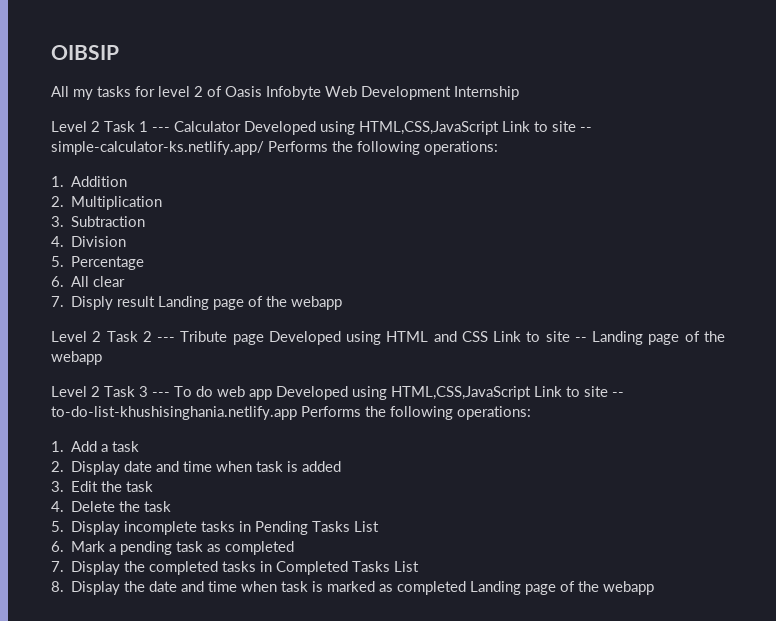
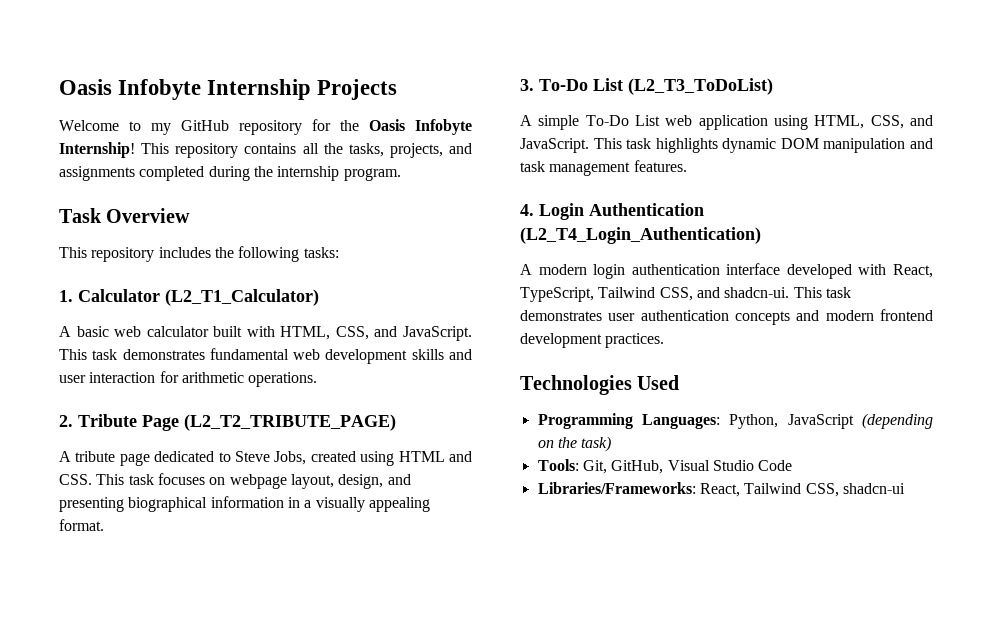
- OIBSIP
- All my tasks for level 2 of Oasis Infobyte Web Development Internship
- Level 2 Task 1 --- Calculator Developed using HTML,CSS,JavaScript Link to site -- simple-calculator-ks.netlify.app/ Performs the following operations:
- 1. Addition
- 2. Multiplication
- 3. Subtraction
- 4. Division
- 5. Percentage
- 6. All clear
- 7. Disply result Landing page of the webapp
- Level 2 Task 2 --- Tribute page Developed using HTML and CSS Link to site -- Landing page of the webapp
- Level 2 Task 3 --- To do web app Developed using HTML,CSS,JavaScript Link to site -- to-do-list-khushisinghania.netlify.app Performs the following operations:
- 1. Add a task
- 2. Display date and time when task is added
- 3. Edit the task
- 4. Delete the task
- 5. Display incomplete tasks in Pending Tasks List
- 6. Mark a pending task as completed
- 7. Display the completed tasks in Completed Tasks List
- 8. Display the date and time when task is marked as completed Landing page of the webapp
+ Oasis Infobyte Internship Projects
+ Welcome to my GitHub repository for the Oasis Infobyte Internship! This repository contains all the tasks, projects, and assignments completed during the internship program.
+ Task Overview
+ This repository includes the following tasks:
+ 1. Calculator (L2_T1_Calculator)
+ A basic web calculator built with HTML, CSS, and JavaScript. This task demonstrates fundamental web development skills and user interaction for arithmetic operations.
+ 2. Tribute Page (L2_T2_TRIBUTE_PAGE)
+ A tribute page dedicated to Steve Jobs, created using HTML and CSS. This task focuses on webpage layout, design, and presenting biographical information in a visually appealing format.
+ 3. To-Do List (L2_T3_ToDoList)
+ A simple To-Do List web application using HTML, CSS, and JavaScript. This task highlights dynamic DOM manipulation and task management features.
+ 4. Login Authentication (L2_T4_Login_Authentication)
+ A modern login authentication interface developed with React, TypeScript, Tailwind CSS, and shadcn-ui. This task demonstrates user authentication concepts and modern frontend development practices.
+ Technologies Used
+ Programming Languages: Python, JavaScript (depending on the task)
+ Tools: Git, GitHub, Visual Studio Code
+ Libraries/Frameworks: React, Tailwind CSS, shadcn-ui

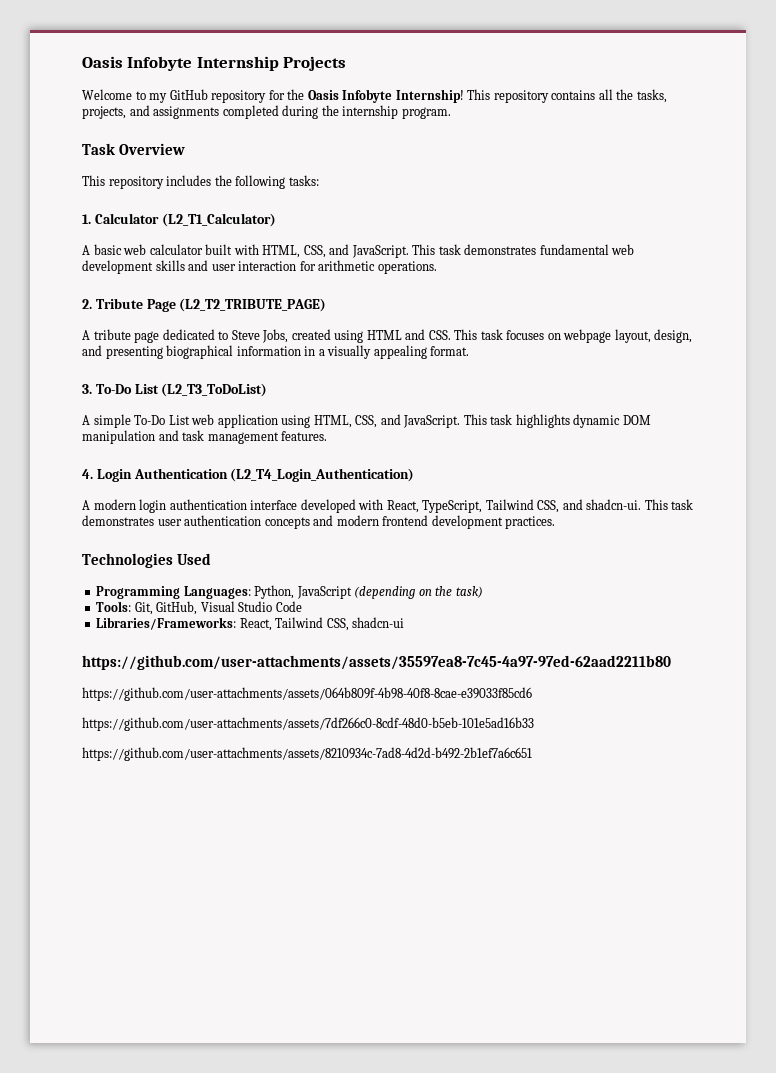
+ https://github.com/user-attachments/assets/35597ea8-7c45-4a97-97ed-62aad2211b80
+ https://github.com/user-attachments/assets/064b809f-4b98-40f8-8cae-e39033f85cd6
+ https://github.com/user-attachments/assets/7df266c0-8cdf-48d0-b5eb-101e5ad16b33
+ https://github.com/user-attachments/assets/8210934c-7ad8-4d2d-b492-2b1ef7a6c651

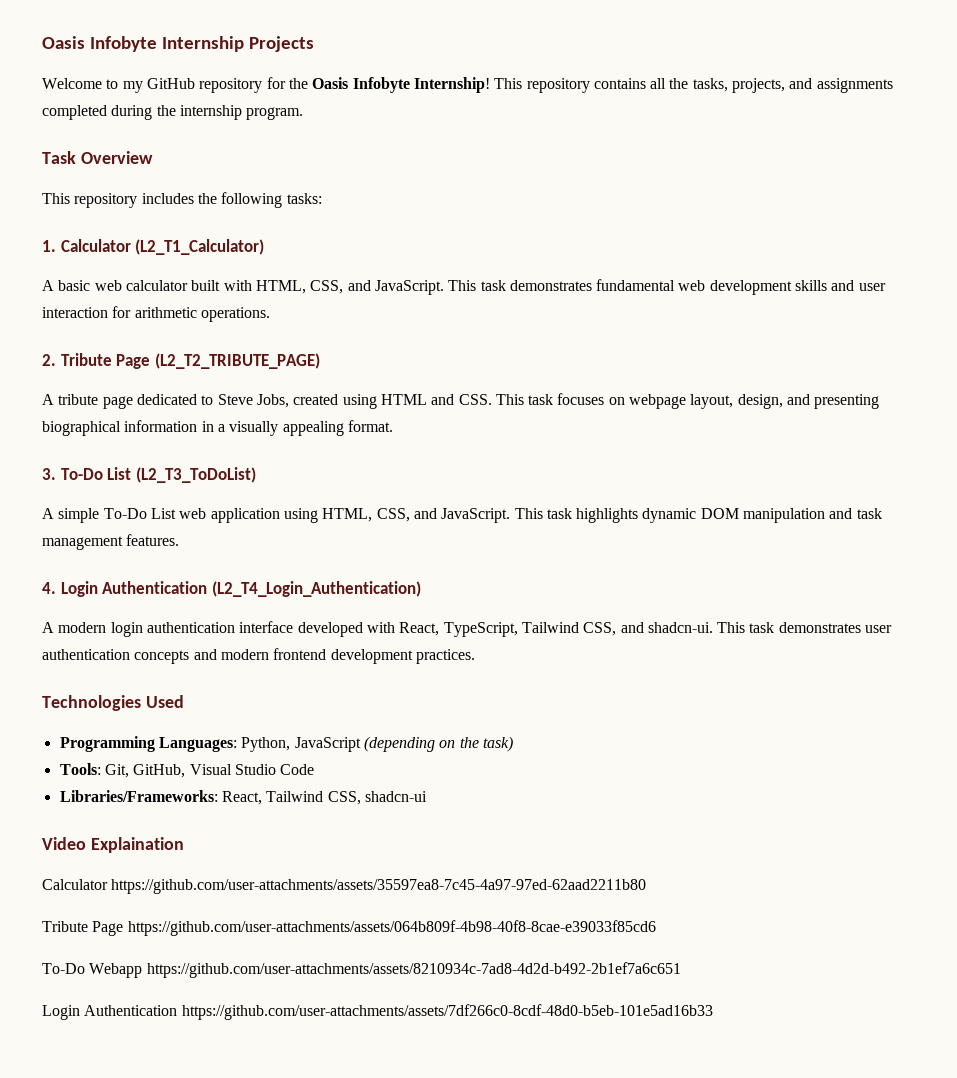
- https://github.com/user-attachments/assets/35597ea8-7c45-4a97-97ed-62aad2211b80
+ Video Explaination
+ Calculator https://github.com/user-attachments/assets/35597ea8-7c45-4a97-97ed-62aad2211b80
- https://github.com/user-attachments/assets/064b809f-4b98-40f8-8cae-e39033f85cd6
+ Tribute Page https://github.com/user-attachments/assets/064b809f-4b98-40f8-8cae-e39033f85cd6
- https://github.com/user-attachments/assets/7df266c0-8cdf-48d0-b5eb-101e5ad16b33
+ To-Do Webapp https://github.com/user-attachments/assets/8210934c-7ad8-4d2d-b492-2b1ef7a6c651
+ Login Authentication https://github.com/user-attachments/assets/7df266c0-8cdf-48d0-b5eb-101e5ad16b33
- https://github.com/user-attachments/assets/8210934c-7ad8-4d2d-b492-2b1ef7a6c651

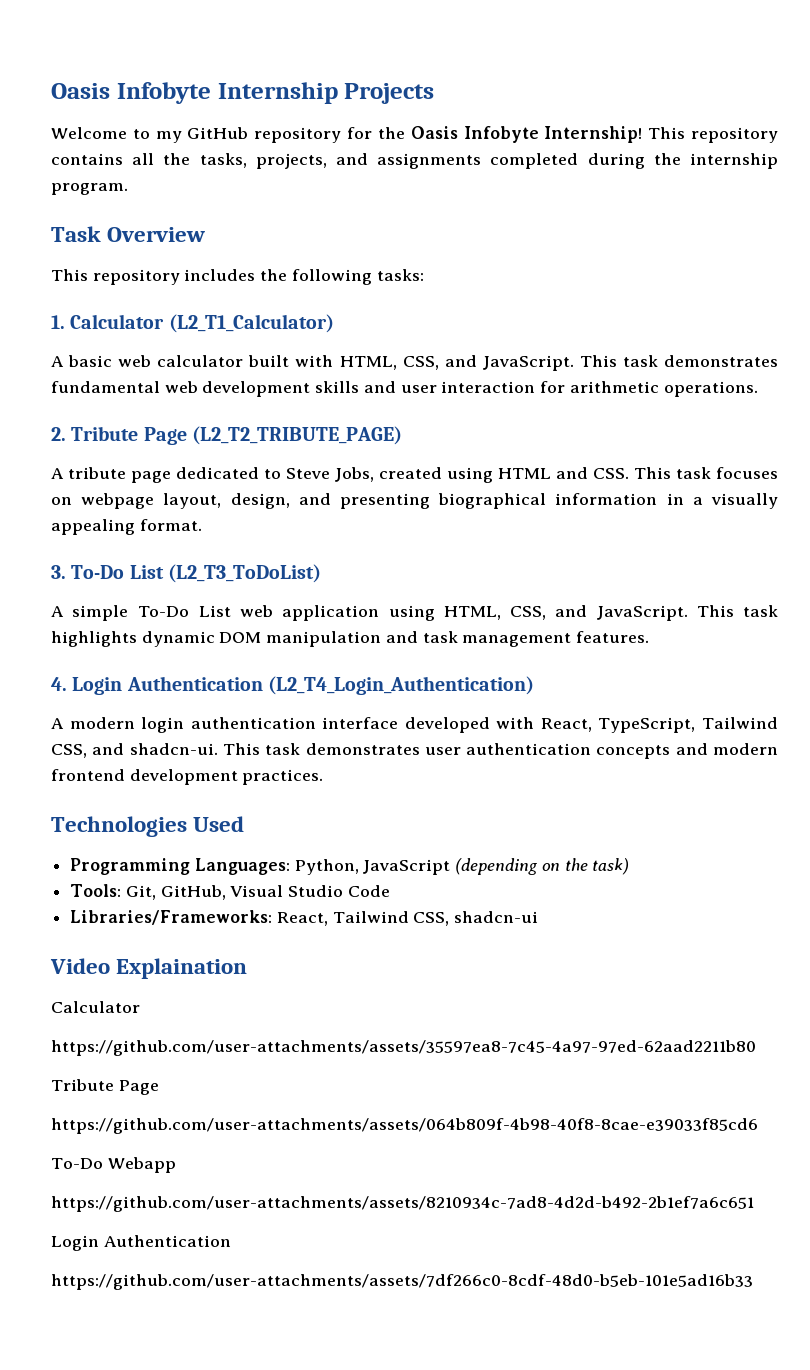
  Video Explaination
- Calculator https://github.com/user-attachments/assets/35597ea8-7c45-4a97-97ed-62aad2211b80
- Tribute Page https://github.com/user-attachments/assets/064b809f-4b98-40f8-8cae-e39033f85cd6
+ Calculator
+ https://github.com/user-attachments/assets/35597ea8-7c45-4a97-97ed-62aad2211b80
+ Tribute Page
+ https://github.com/user-attachments/assets/064b809f-4b98-40f8-8cae-e39033f85cd6
- To-Do Webapp https://github.com/user-attachments/assets/8210934c-7ad8-4d2d-b492-2b1ef7a6c651
- Login Authentication https://github.com/user-attachments/assets/7df266c0-8cdf-48d0-b5eb-101e5ad16b33
+ To-Do Webapp
+ https://github.com/user-attachments/assets/8210934c-7ad8-4d2d-b492-2b1ef7a6c651
+ Login Authentication
+ https://github.com/user-attachments/assets/7df266c0-8cdf-48d0-b5eb-101e5ad16b33

